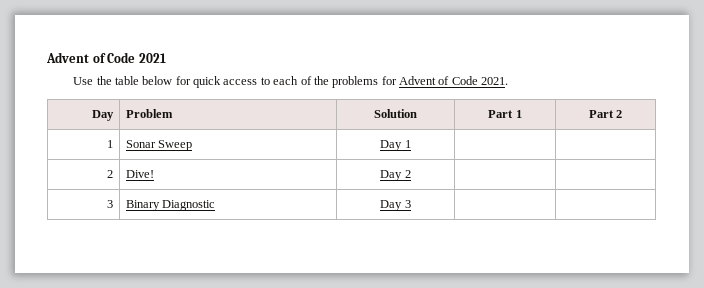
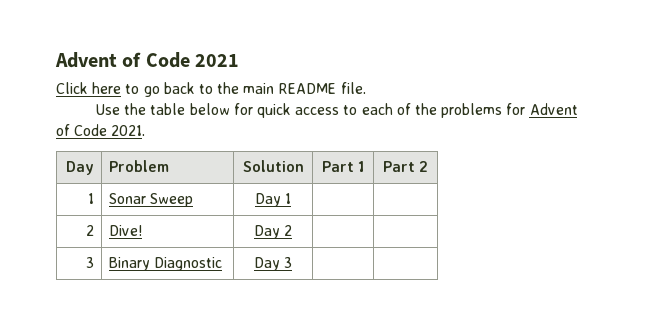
+ Click here to go back to the main README file.

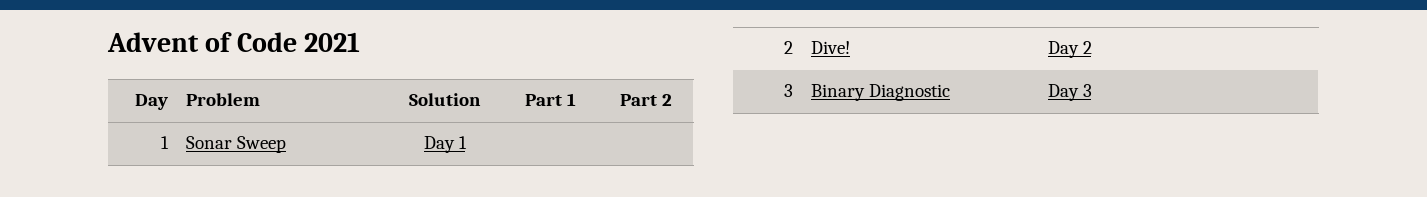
- Click here to go back to the main README file.
- Use the table below for quick access to each of the problems for Advent of Code 2021.

